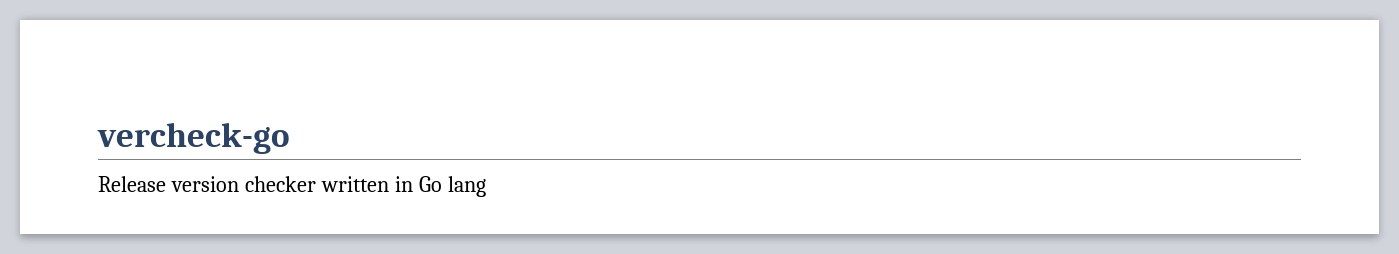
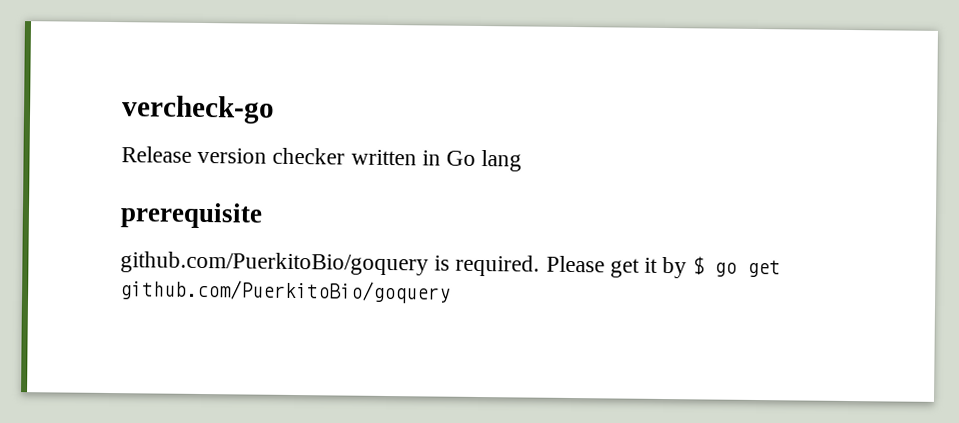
+ prerequisite
+ github.com/PuerkitoBio/goquery is required. Please get it by $ go get github.com/PuerkitoBio/goquery

